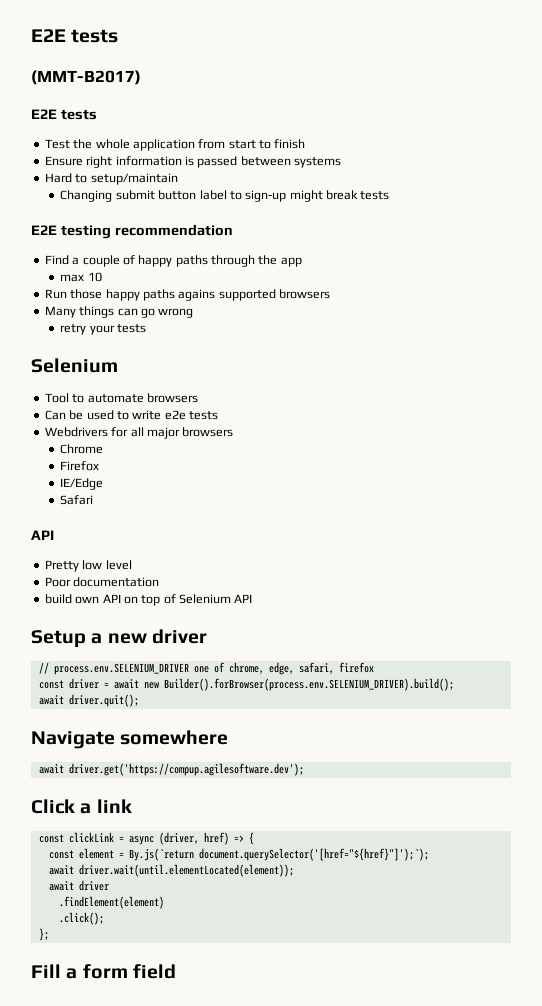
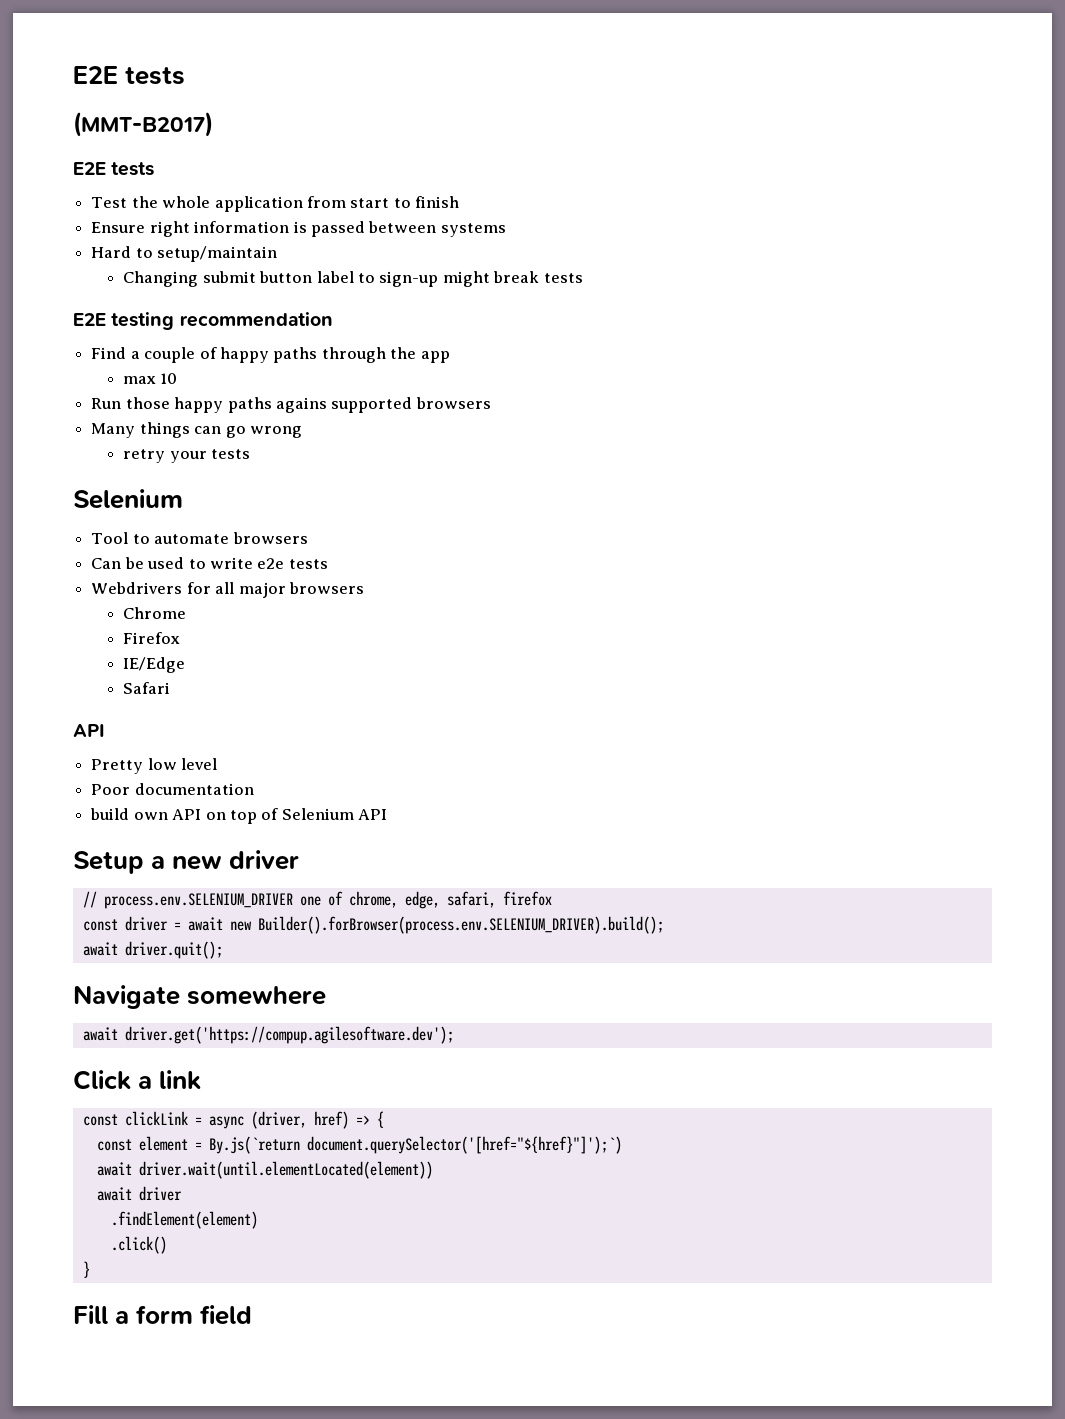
- const element = By.js(`return document.querySelector('[href="${href}"]');`);
- await driver.wait(until.elementLocated(element));
+ const element = By.js(`return document.querySelector('[href="${href}"]');`)
+ await driver.wait(until.elementLocated(element))
- .click();
- };
+ .click()
+ }

